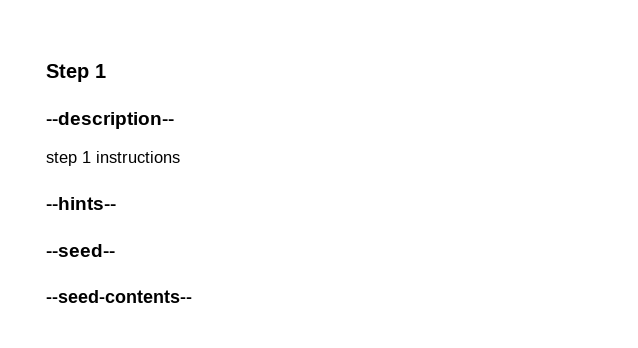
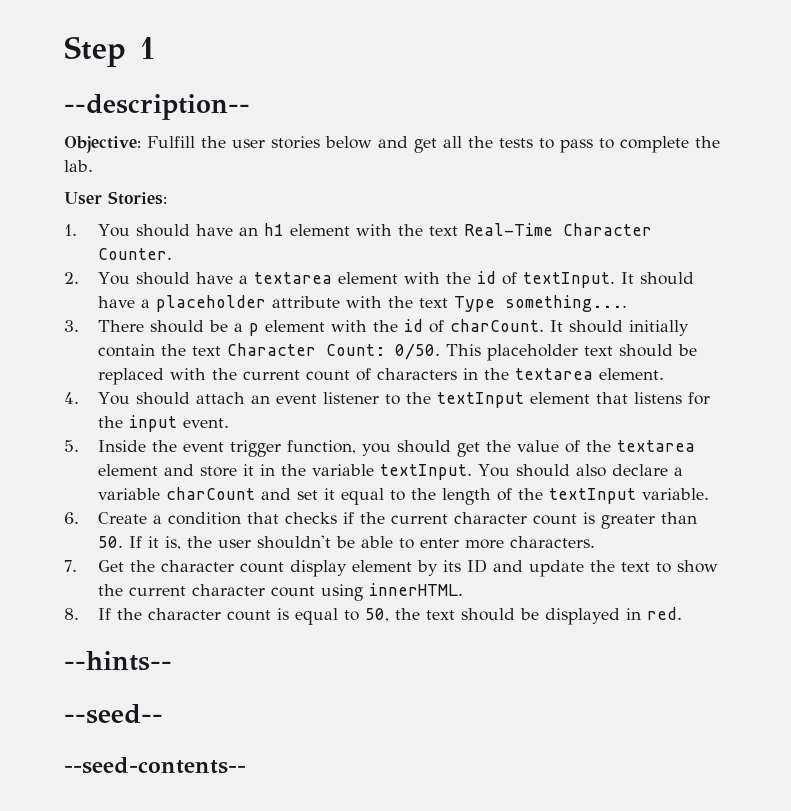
- step 1 instructions
+ Objective: Fulfill the user stories below and get all the tests to pass to complete the lab.
+ User Stories:
+ 1. You should have an h1 element with the text Real-Time Character Counter.
+ 2. You should have a textarea element with the id of textInput. It should have a placeholder attribute with the text Type something....
+ 3. There should be a p element with the id of charCount. It should initially contain the text Character Count: 0/50. This placeholder text should be replaced with the current count of characters in the textarea element.
+ 4. You should attach an event listener to the textInput element that listens for the input event.
+ 5. Inside the event trigger function, you should get the value of the textarea element and store it in the variable textInput. You should also declare a variable charCount and set it equal to the length of the textInput variable.
+ 6. Create a condition that checks if the current character count is greater than 50. If it is, the user shouldn't be able to enter more characters.
+ 7. Get the character count display element by its ID and update the text to show the current character count using innerHTML.
+ 8. If the character count is equal to 50, the text should be displayed in red.

